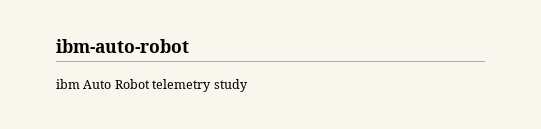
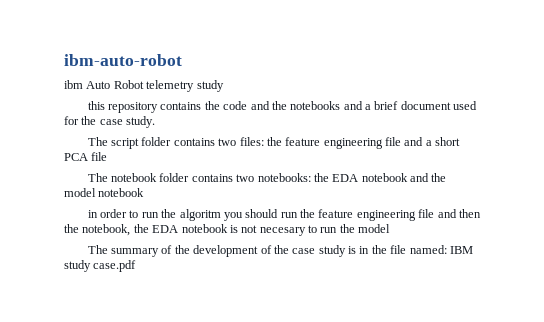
+ this repository contains the code and the notebooks and a brief document used for the case study.
+ The script folder contains two files: the feature engineering file and a short PCA file
+ The notebook folder contains two notebooks: the EDA notebook and the model notebook
+ in order to run the algoritm you should run the feature engineering file and then the notebook, the EDA notebook is not necesary to run the model
+ The summary of the development of the case study is in the file named: IBM study case.pdf

